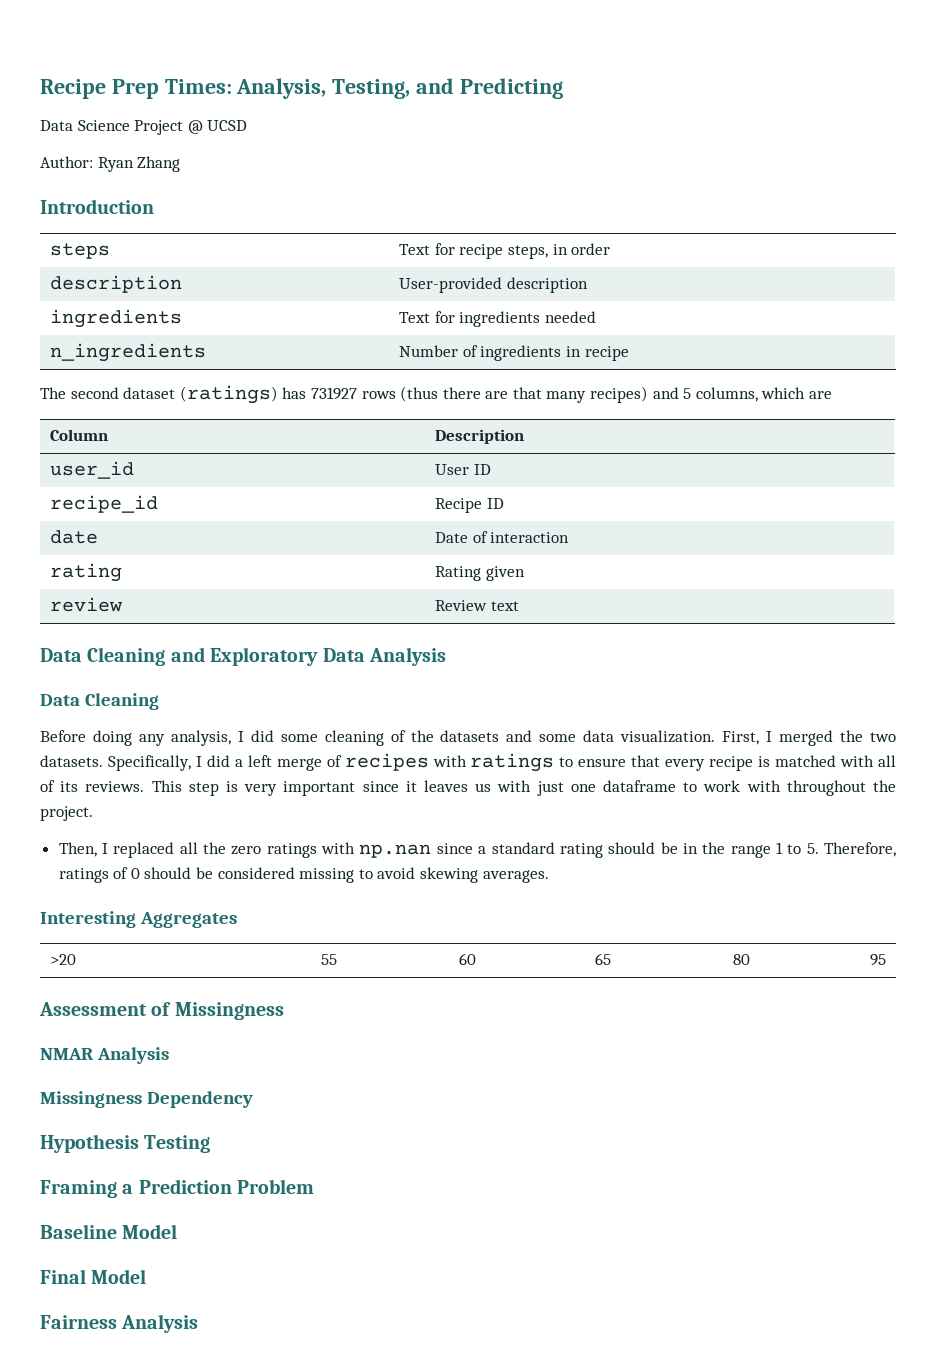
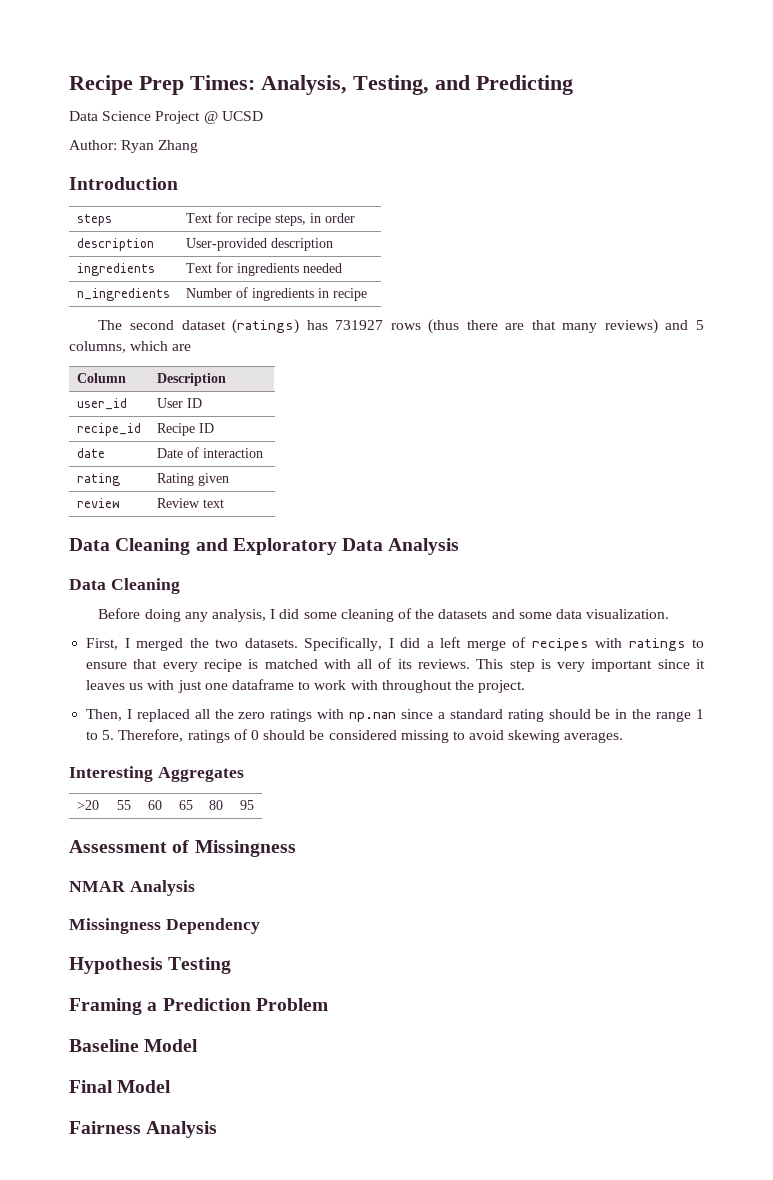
- The second dataset (ratings) has 731927 rows (thus there are that many recipes) and 5 columns, which are
+ The second dataset (ratings) has 731927 rows (thus there are that many reviews) and 5 columns, which are
- Before doing any analysis, I did some cleaning of the datasets and some data visualization. First, I merged the two datasets.
+ Before doing any analysis, I did some cleaning of the datasets and some data visualization.
+ First, I merged the two datasets.

